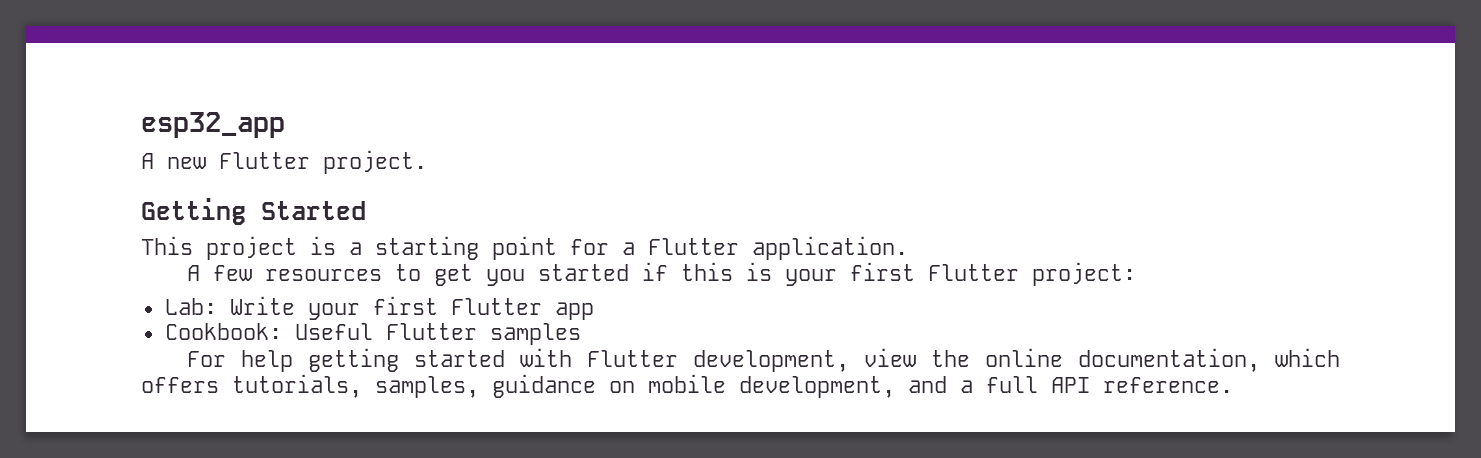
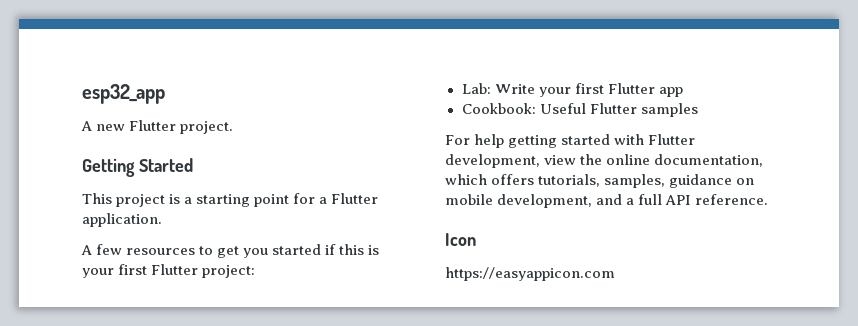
+ Icon
+ https://easyappicon.com

